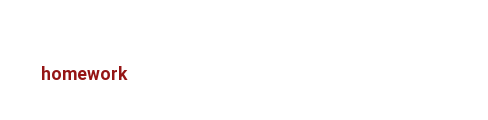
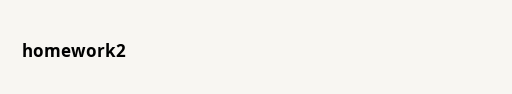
- homework
+ homework2

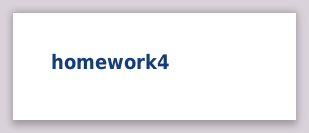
- homework2
+ homework4

